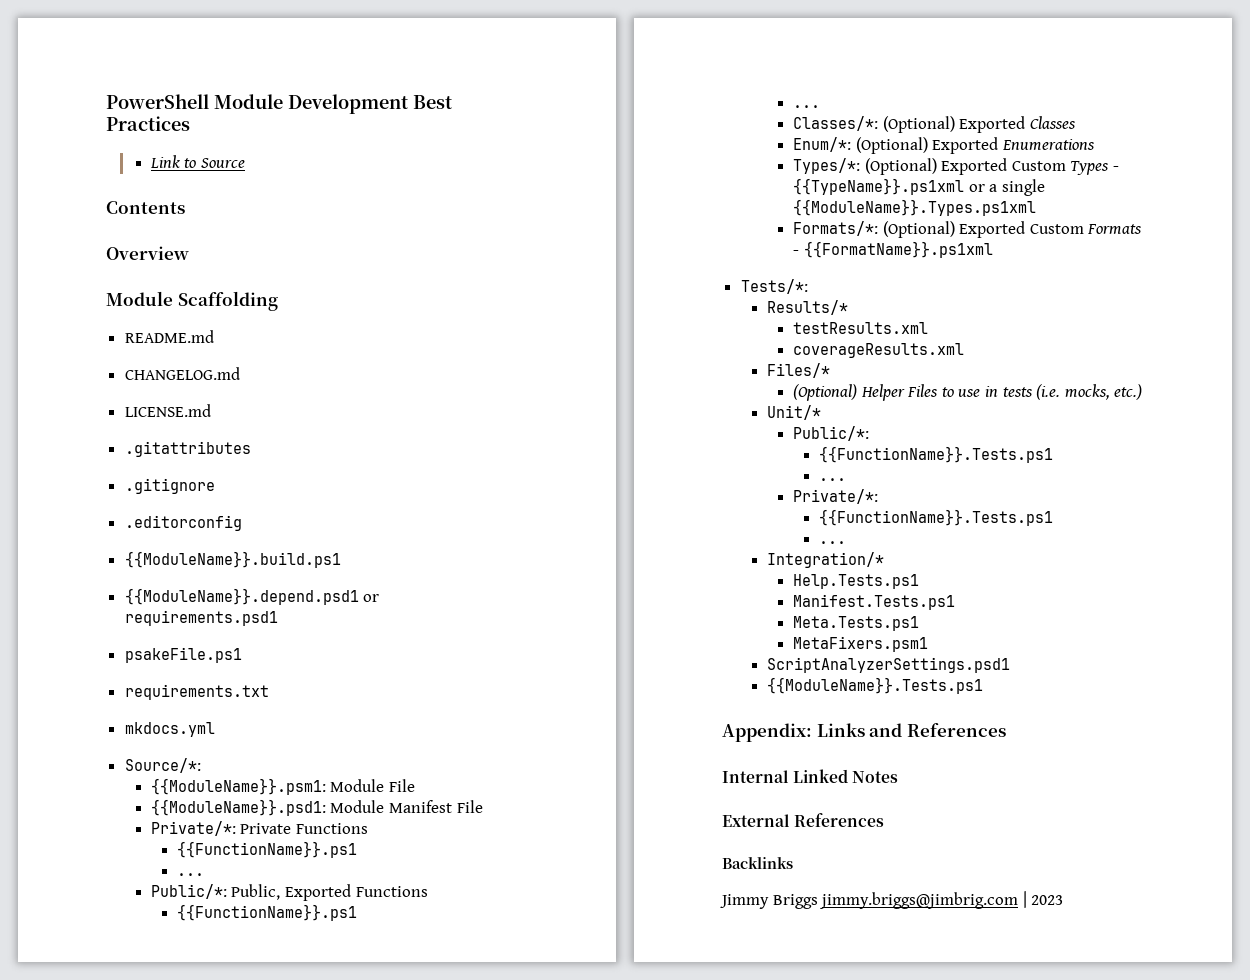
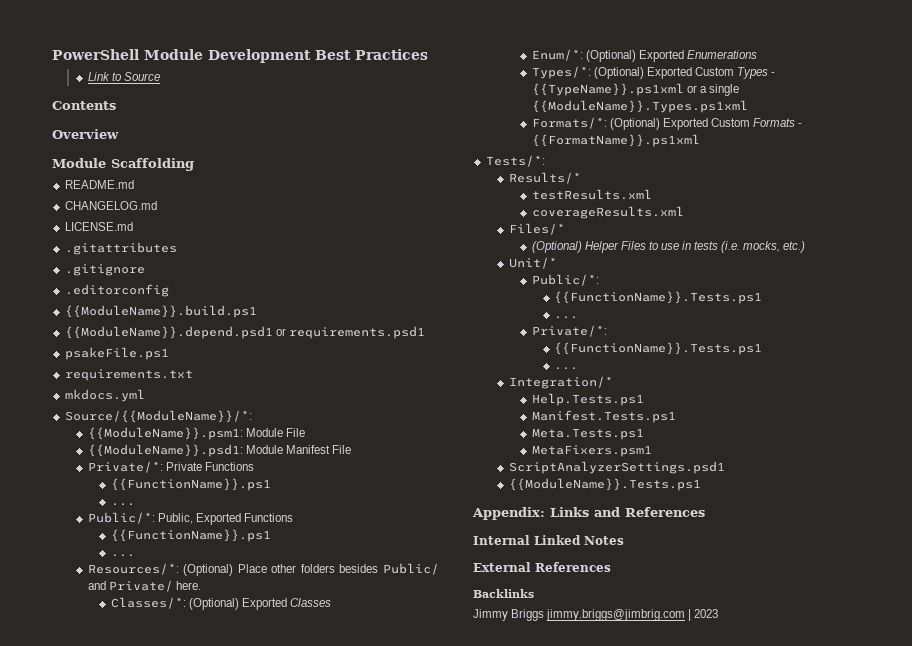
- Source/*:
+ Source/{{ModuleName}}/*:
+ Resources/*: (Optional) Place other folders besides Public/ and Private/ here.

